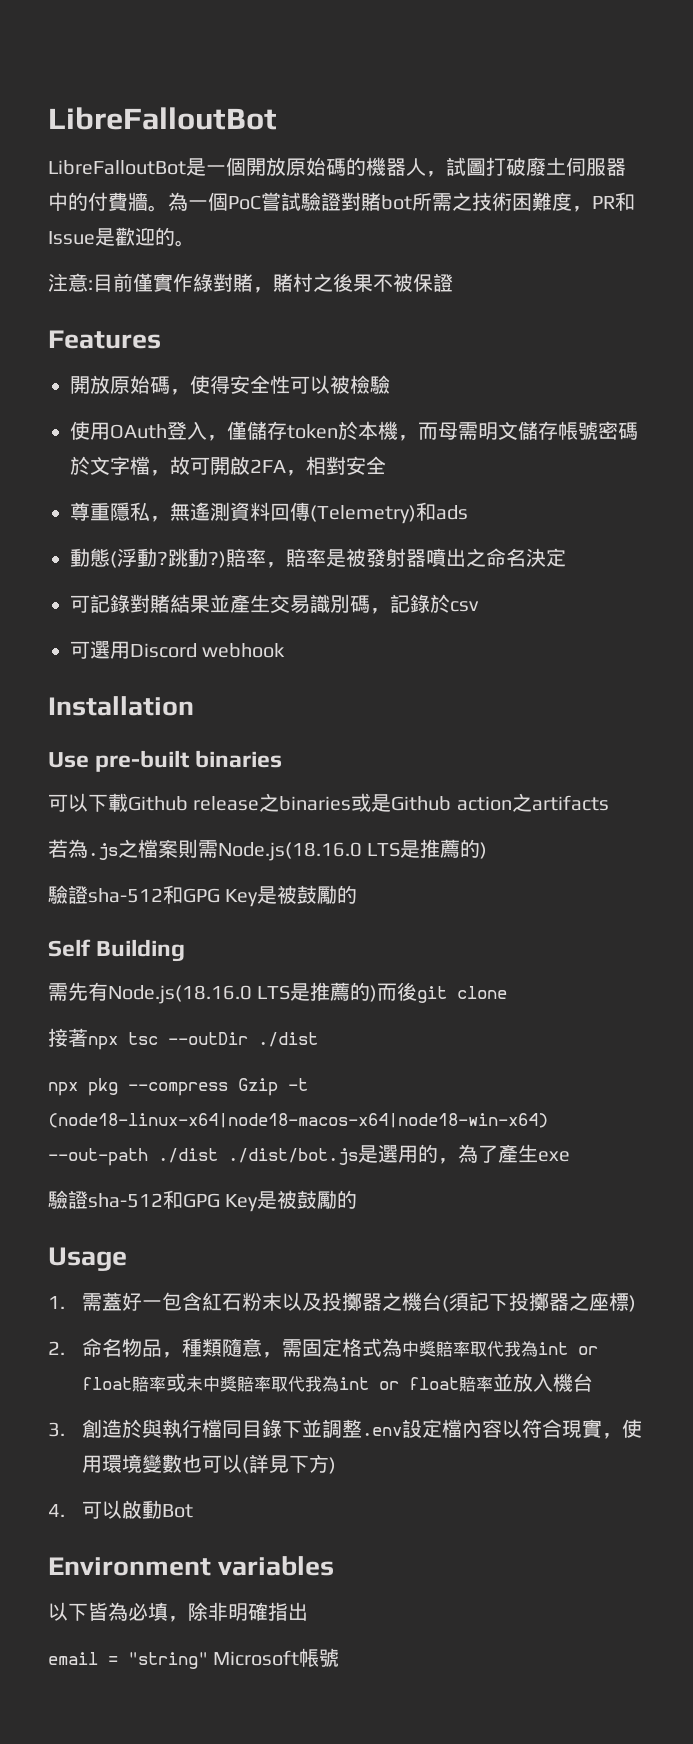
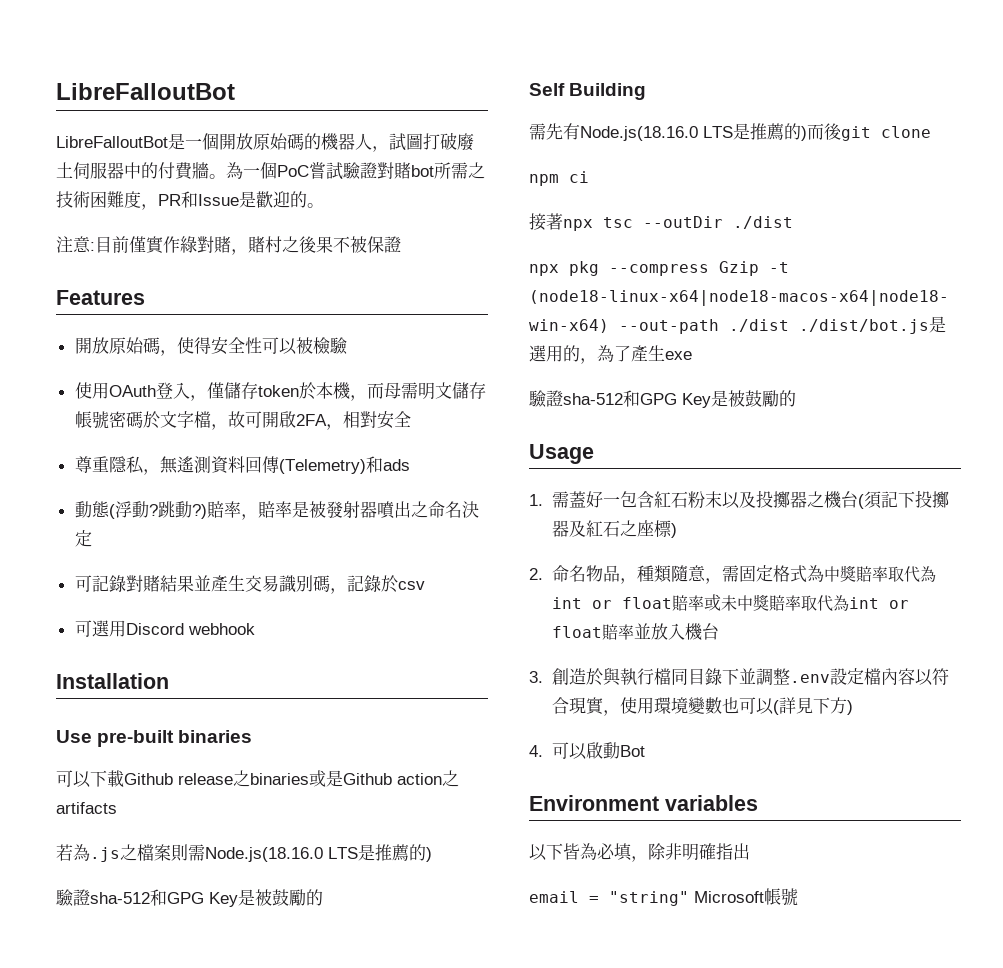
+ npm ci
- 1.需蓋好一包含紅石粉末以及投擲器之機台(須記下投擲器之座標)
+ 1.需蓋好一包含紅石粉末以及投擲器之機台(須記下投擲器及紅石之座標)
- 2.命名物品，種類隨意，需固定格式為中獎賠率取代我為int or float賠率或未中獎賠率取代我為int or float賠率並放入機台
+ 2.命名物品，種類隨意，需固定格式為中獎賠率取代為int or float賠率或未中獎賠率取代為int or float賠率並放入機台

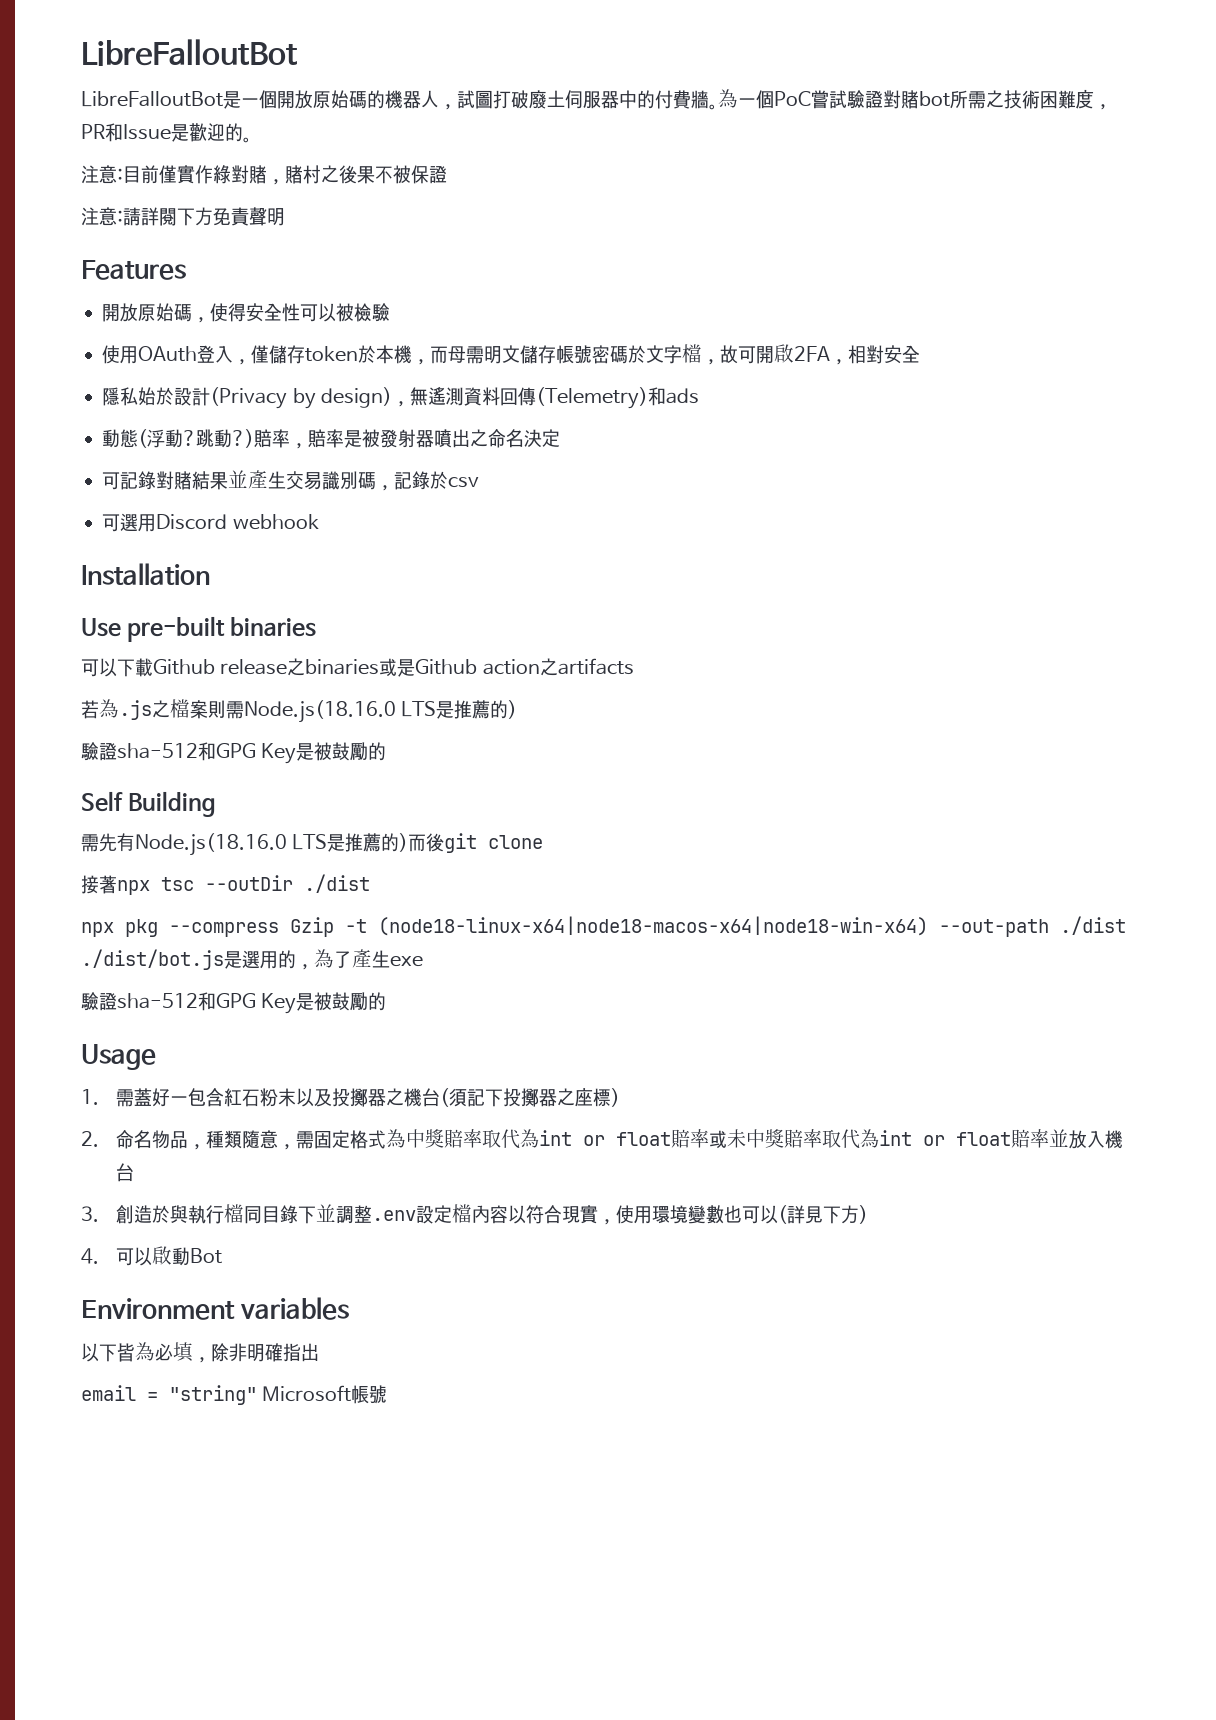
+ 注意:請詳閱下方免責聲明
- 尊重隱私，無遙測資料回傳(Telemetry)和ads
+ 隱私始於設計(Privacy by design)，無遙測資料回傳(Telemetry)和ads
- npm ci
- 1.需蓋好一包含紅石粉末以及投擲器之機台(須記下投擲器及紅石之座標)
+ 1.需蓋好一包含紅石粉末以及投擲器之機台(須記下投擲器之座標)

